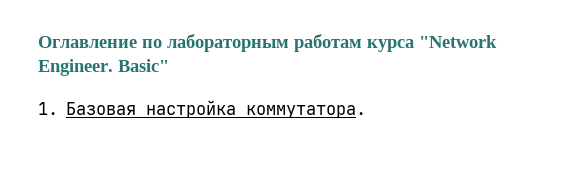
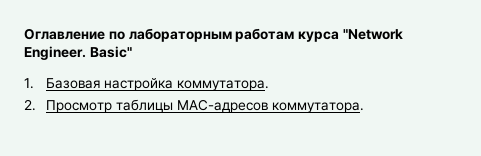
+ 2. Просмотр таблицы MAC-адресов коммутатора.

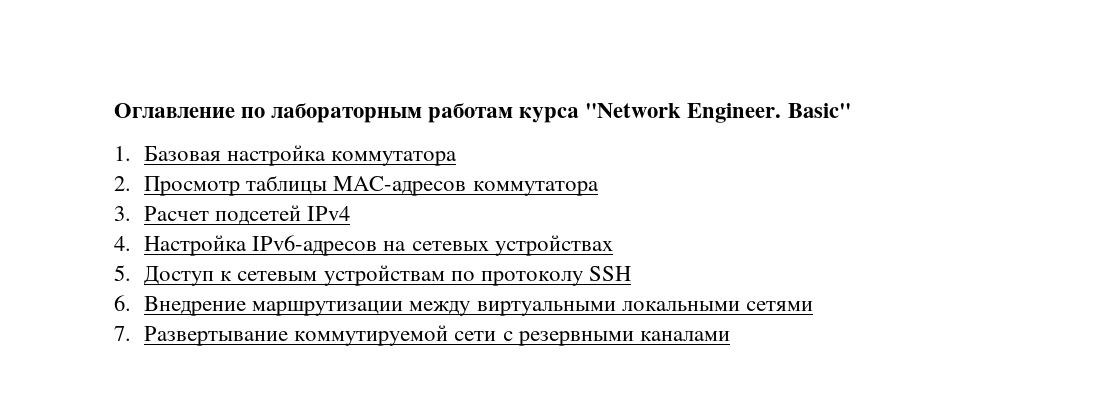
- 1. Базовая настройка коммутатора.
+ 1. Базовая настройка коммутатора
- 2. Просмотр таблицы MAC-адресов коммутатора.
+ 2. Просмотр таблицы MAC-адресов коммутатора
+ 3. Расчет подсетей IPv4
+ 4. Настройка IPv6-адресов на сетевых устройствах
+ 5. Доступ к сетевым устройствам по протоколу SSH
+ 6. Внедрение маршрутизации между виртуальными локальными сетями
+ 7. Развертывание коммутируемой сети с резервными каналами

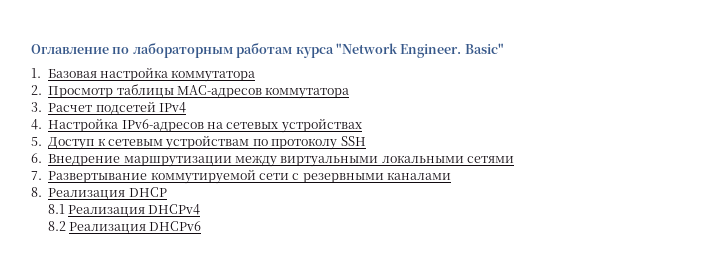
+ 8. Реализация DHCP
+ 8.1 Реализация DHCPv4
+ 8.2 Реализация DHCPv6

